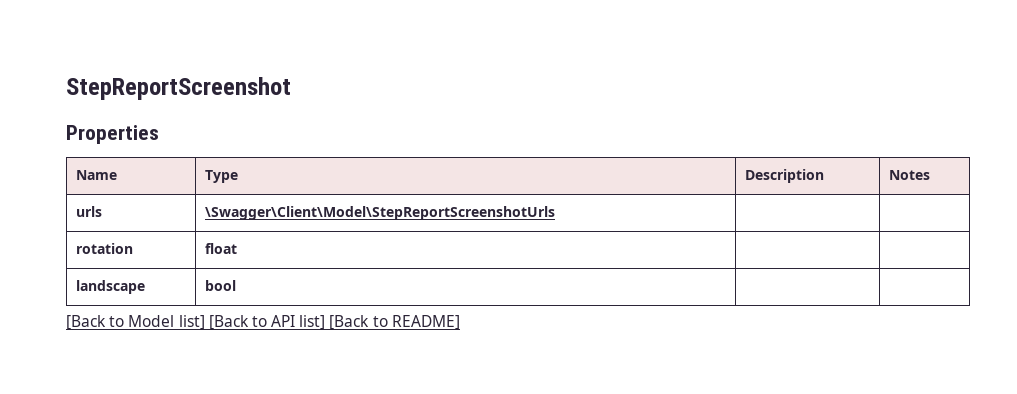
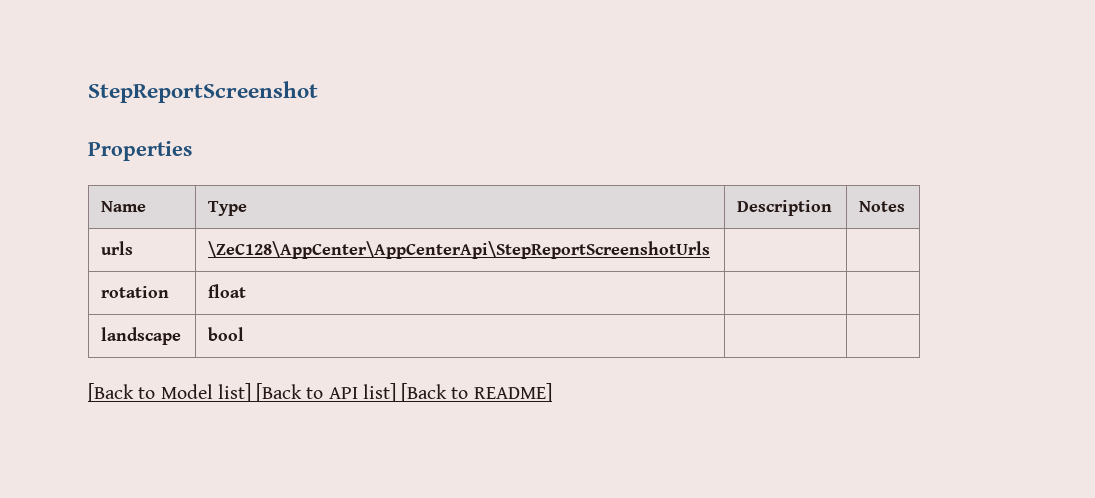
- urls | \Swagger\Client\Model\StepReportScreenshotUrls | |
+ urls | \ZeC128\AppCenter\AppCenterApi\StepReportScreenshotUrls | |

